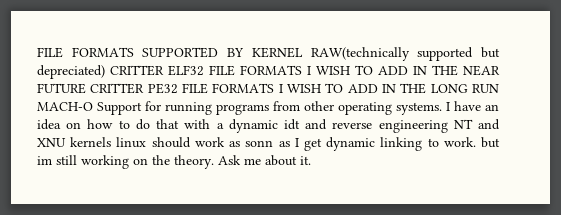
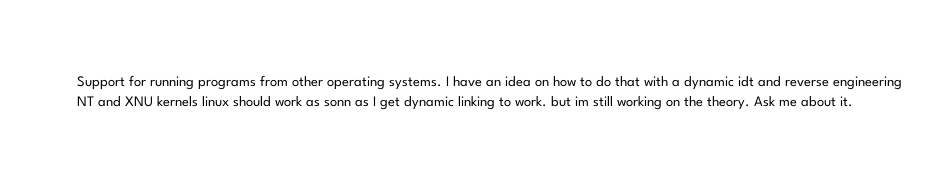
- FILE FORMATS SUPPORTED BY KERNEL RAW(technically supported but depreciated) CRITTER ELF32 FILE FORMATS I WISH TO ADD IN THE NEAR FUTURE CRITTER PE32 FILE FORMATS I WISH TO ADD IN THE LONG RUN MACH-O Support for running programs from other operating systems.
+ Support for running programs from other operating systems.

